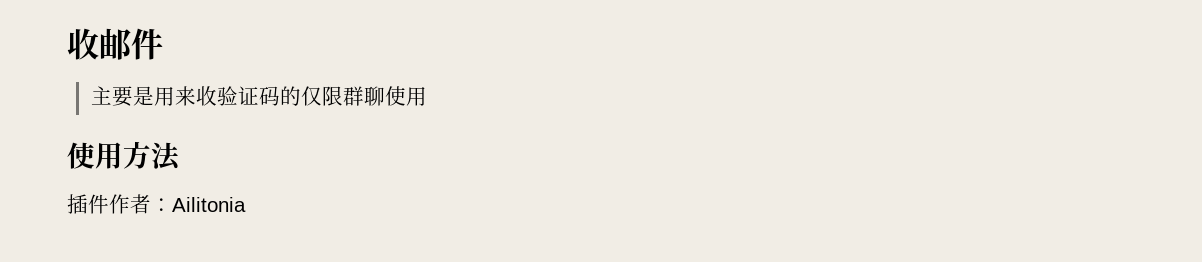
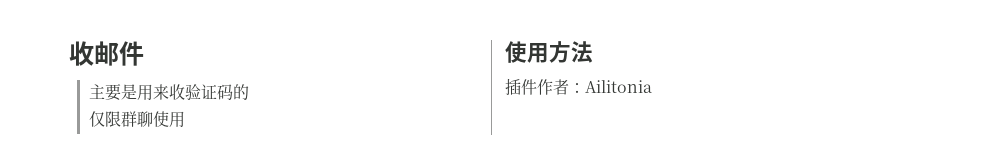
- 主要是用来收验证码的仅限群聊使用
+ 主要是用来收验证码的
+ 仅限群聊使用

